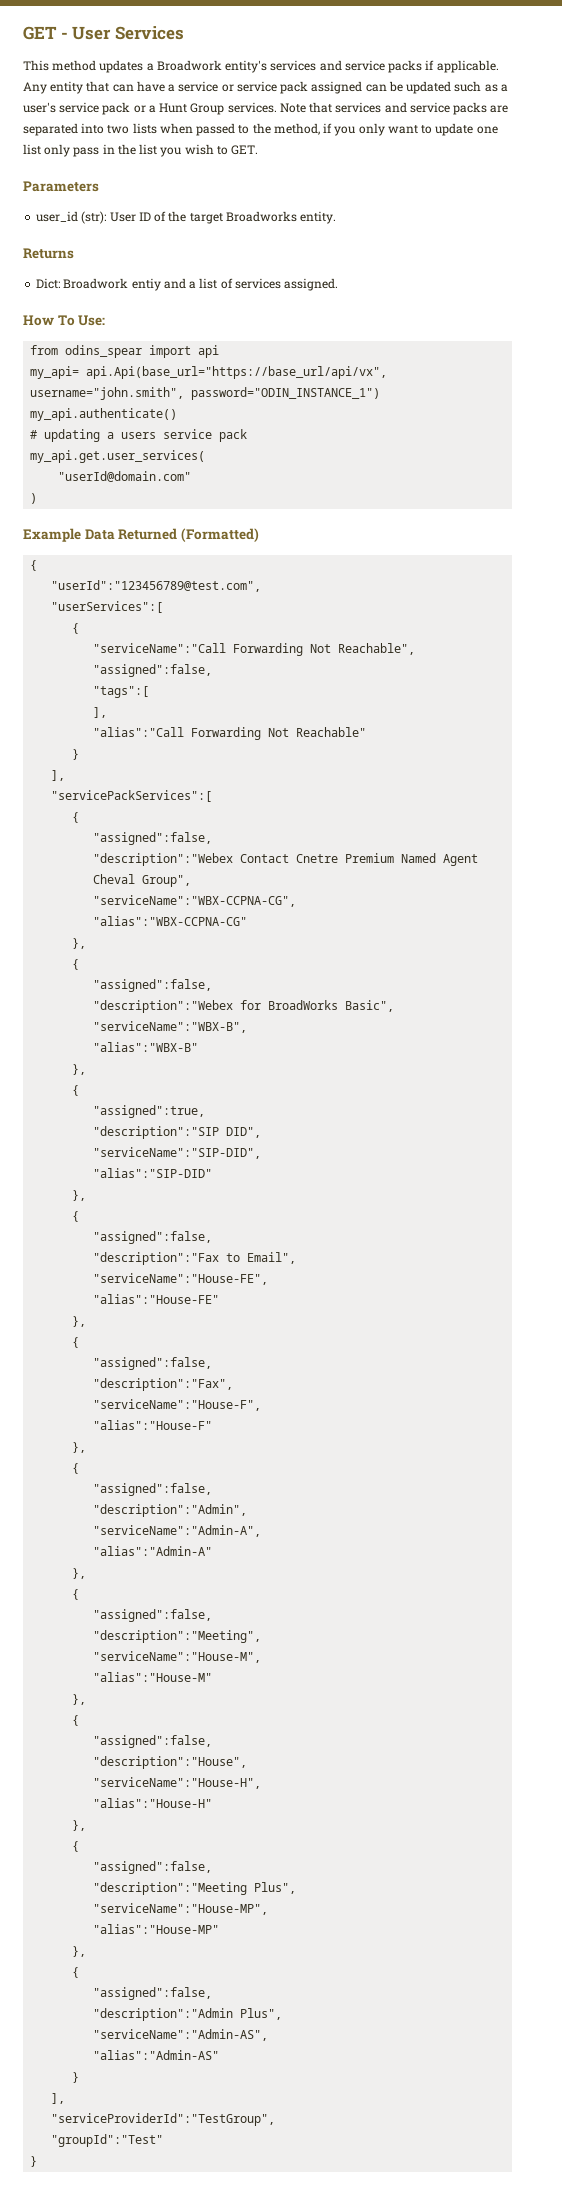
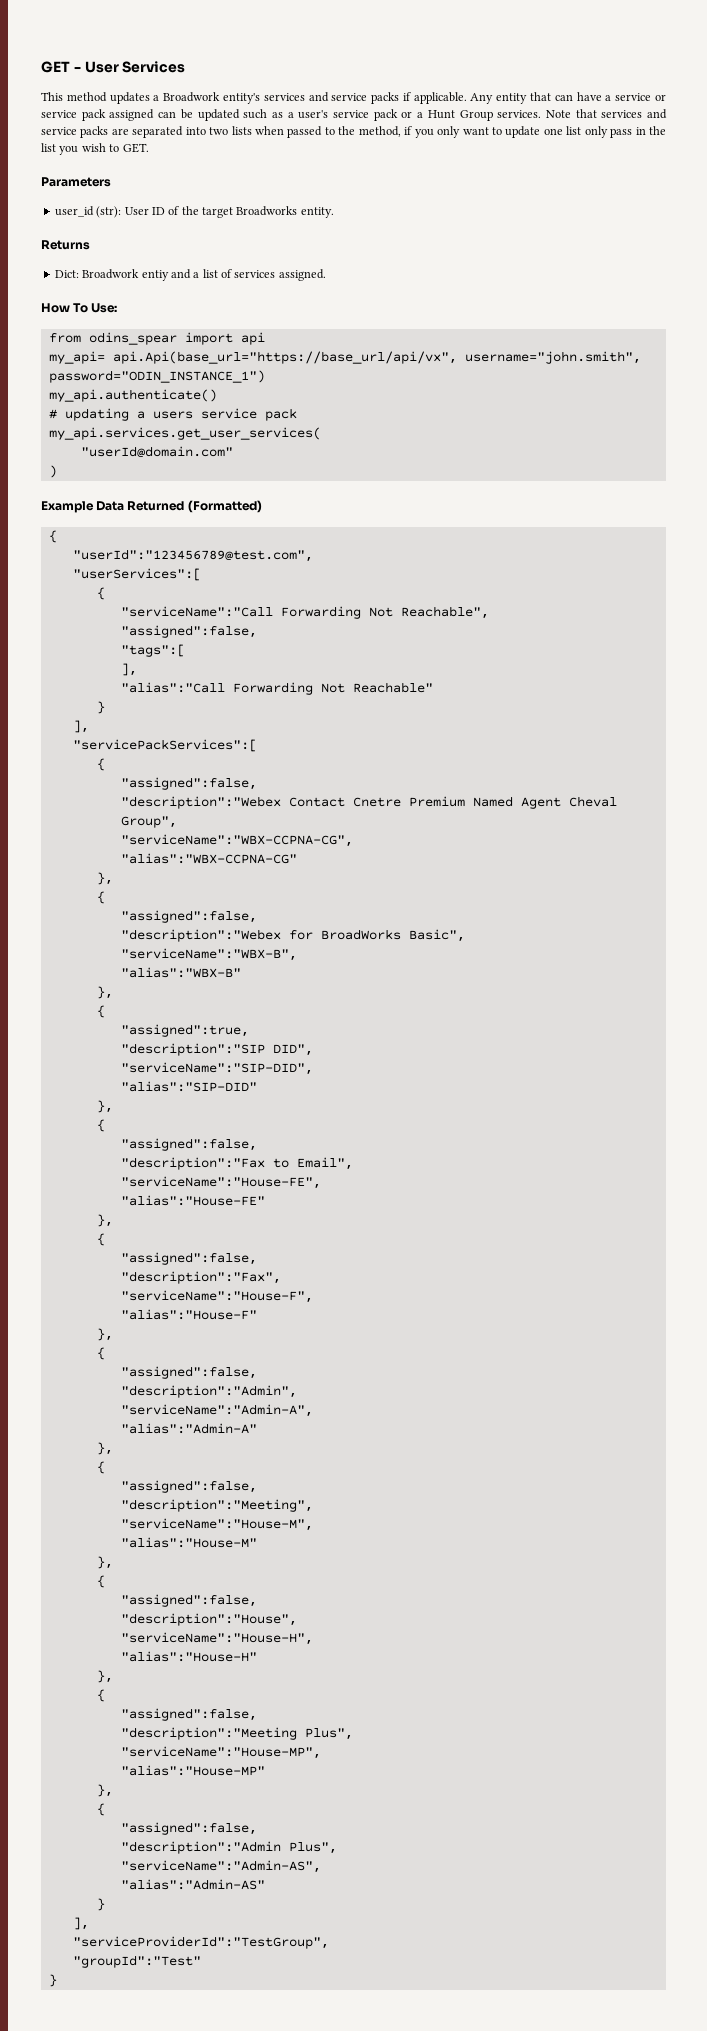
- my_api.get.user_services(
+ my_api.services.get_user_services(

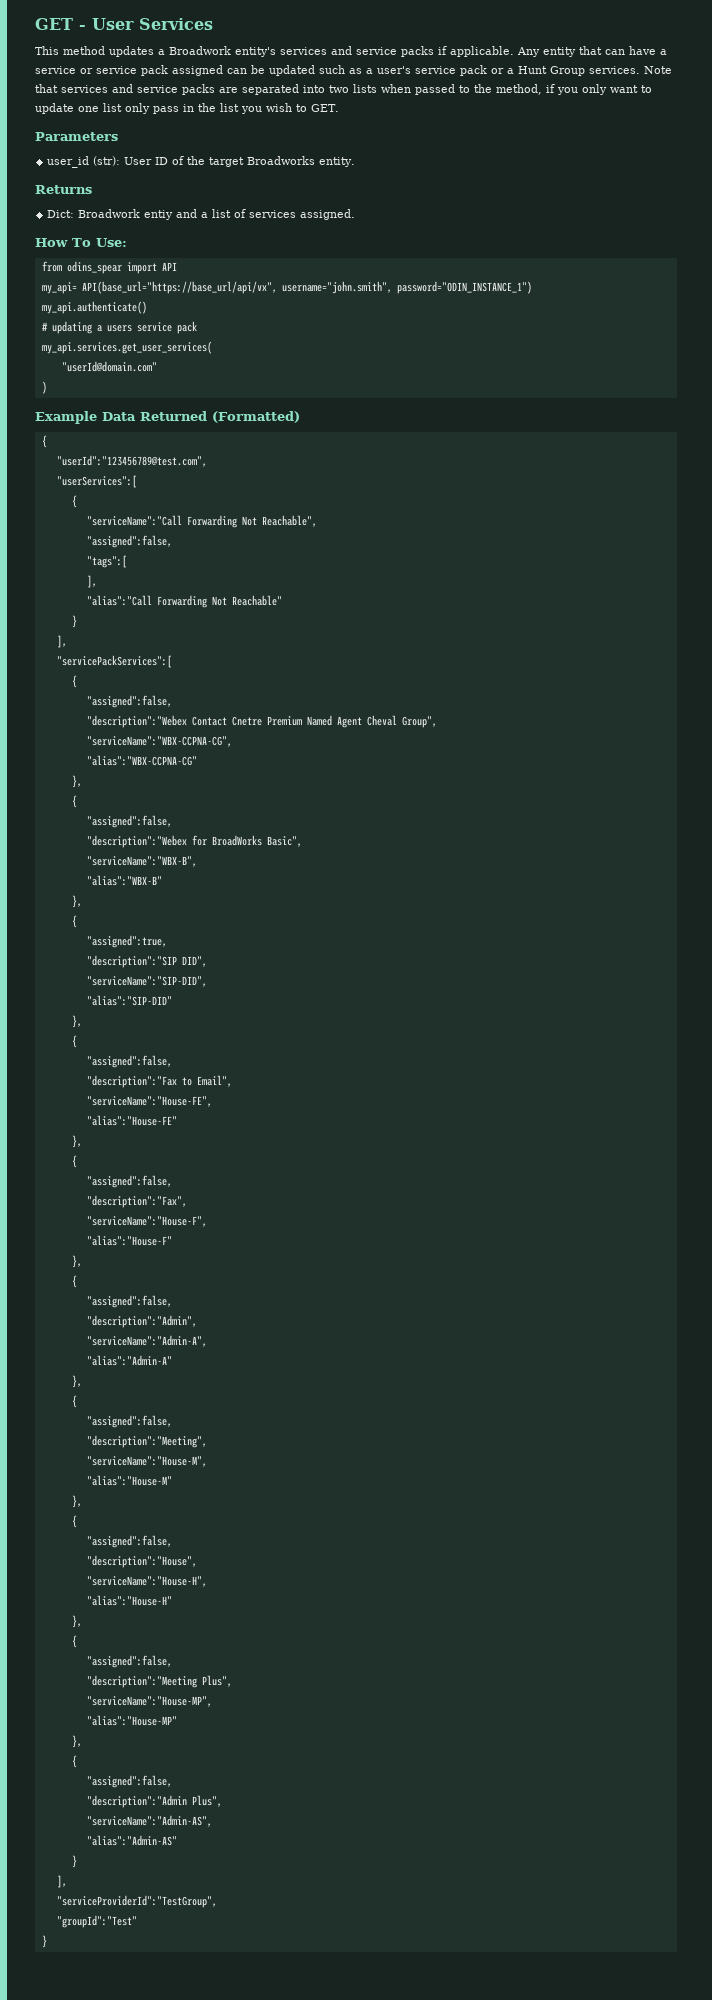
- from odins_spear import api
+ from odins_spear import API
- my_api= api.Api(base_url="https://base_url/api/vx", username="john.smith", password="ODIN_INSTANCE_1")
+ my_api= API(base_url="https://base_url/api/vx", username="john.smith", password="ODIN_INSTANCE_1")

